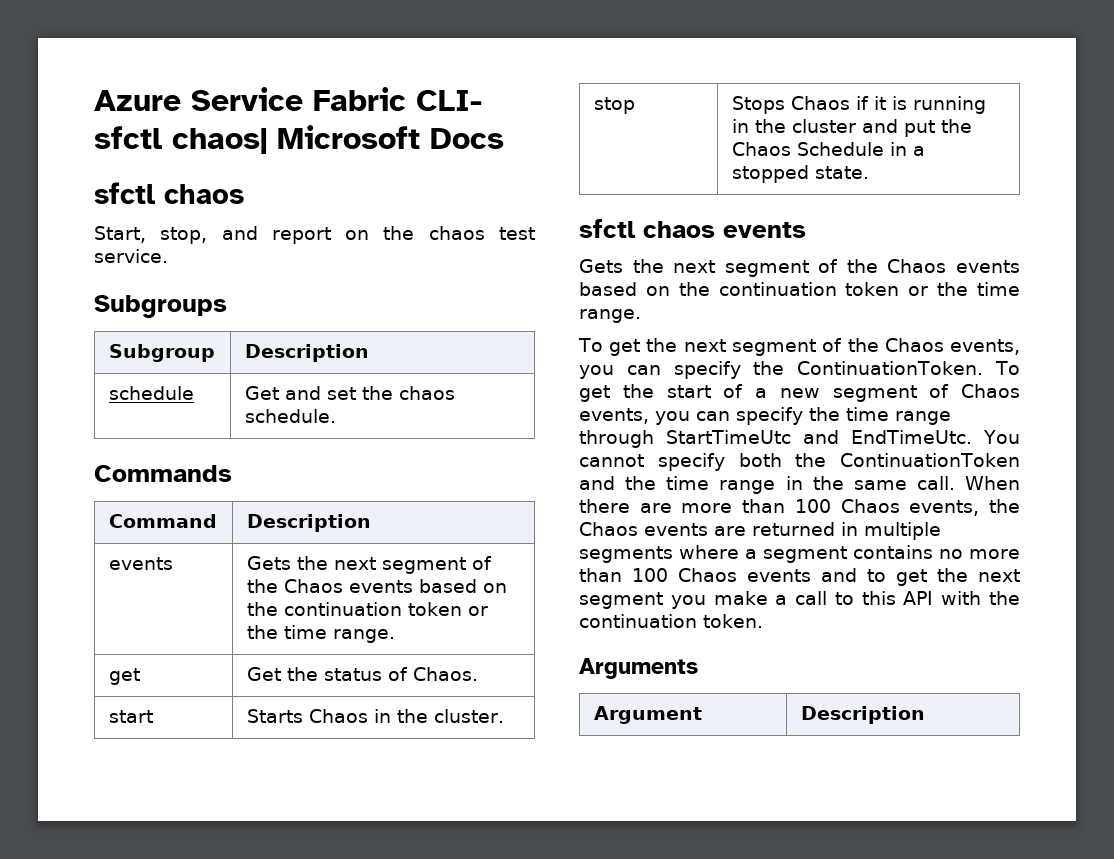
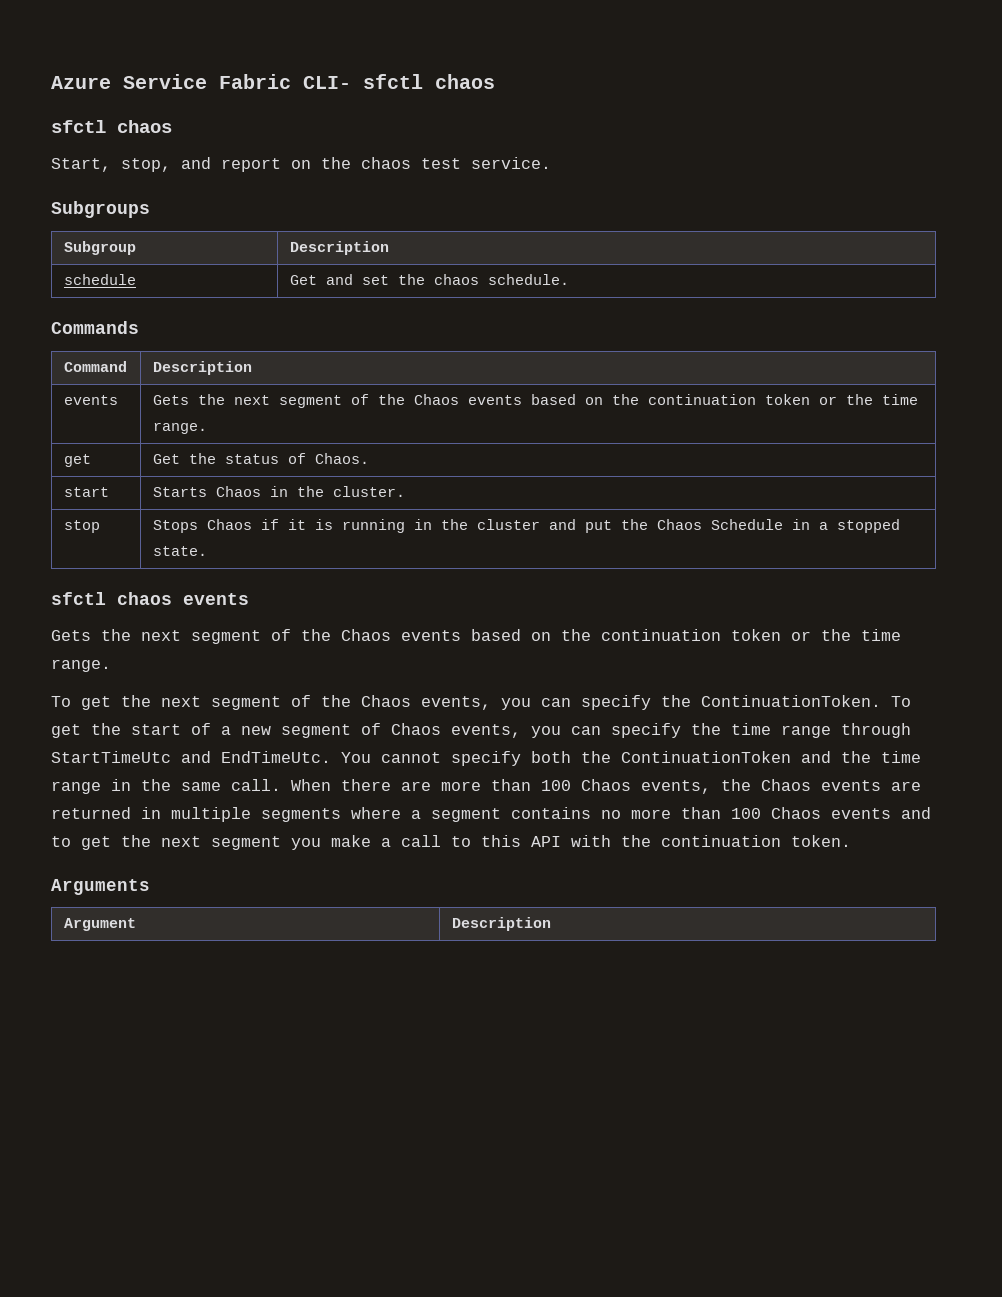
- Azure Service Fabric CLI- sfctl chaos| Microsoft Docs
+ Azure Service Fabric CLI- sfctl chaos

